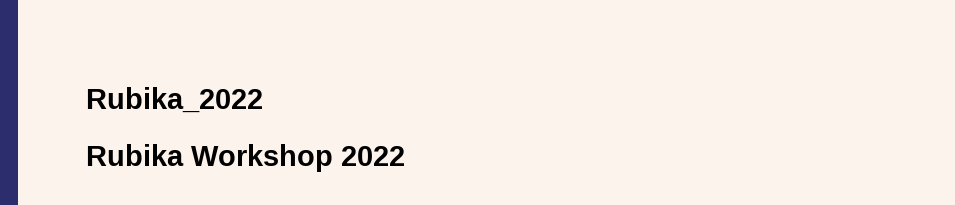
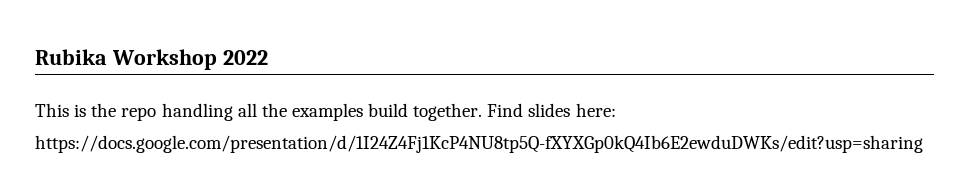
- Rubika_2022
+ This is the repo handling all the examples build together. Find slides here: https://docs.google.com/presentation/d/1I24Z4Fj1KcP4NU8tp5Q-fXYXGp0kQ4Ib6E2ewduDWKs/edit?usp=sharing

